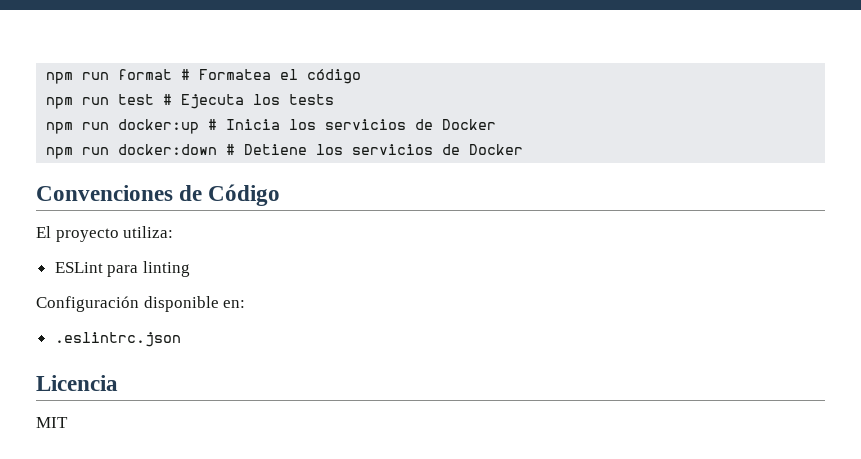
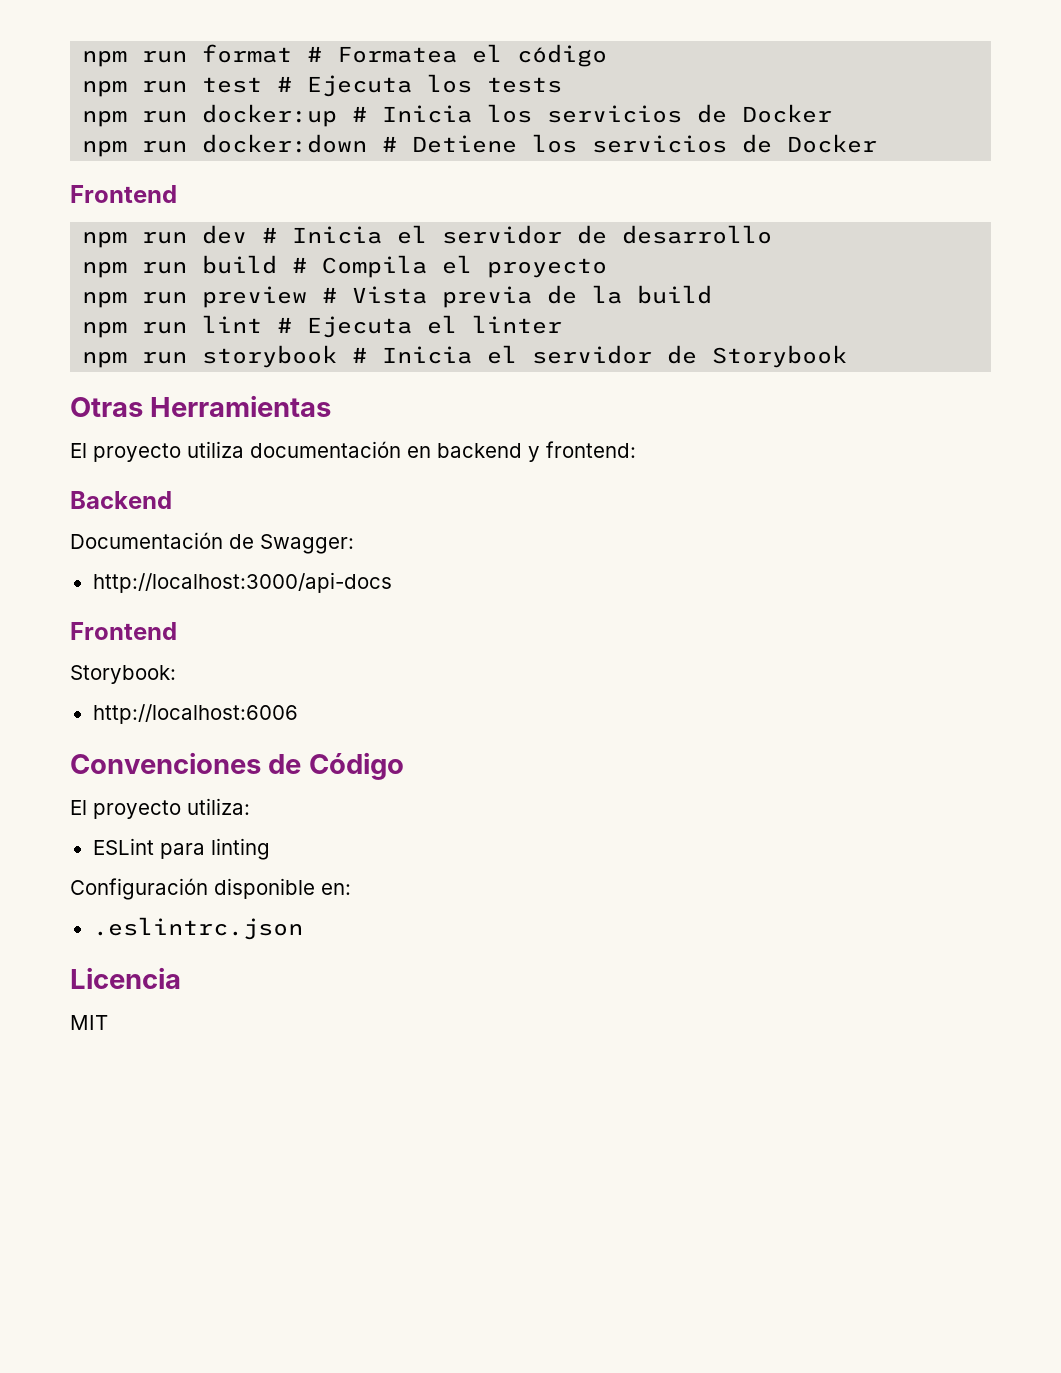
  npm run docker:down # Detiene los servicios de Docker
+ Frontend
+ npm run dev # Inicia el servidor de desarrollo
+ npm run build # Compila el proyecto
+ npm run preview # Vista previa de la build
+ npm run lint # Ejecuta el linter
+ npm run storybook # Inicia el servidor de Storybook
+ Otras Herramientas
+ El proyecto utiliza documentación en backend y frontend:
+ Backend
+ Documentación de Swagger:
+ http://localhost:3000/api-docs
+ Frontend
+ Storybook:
+ http://localhost:6006

